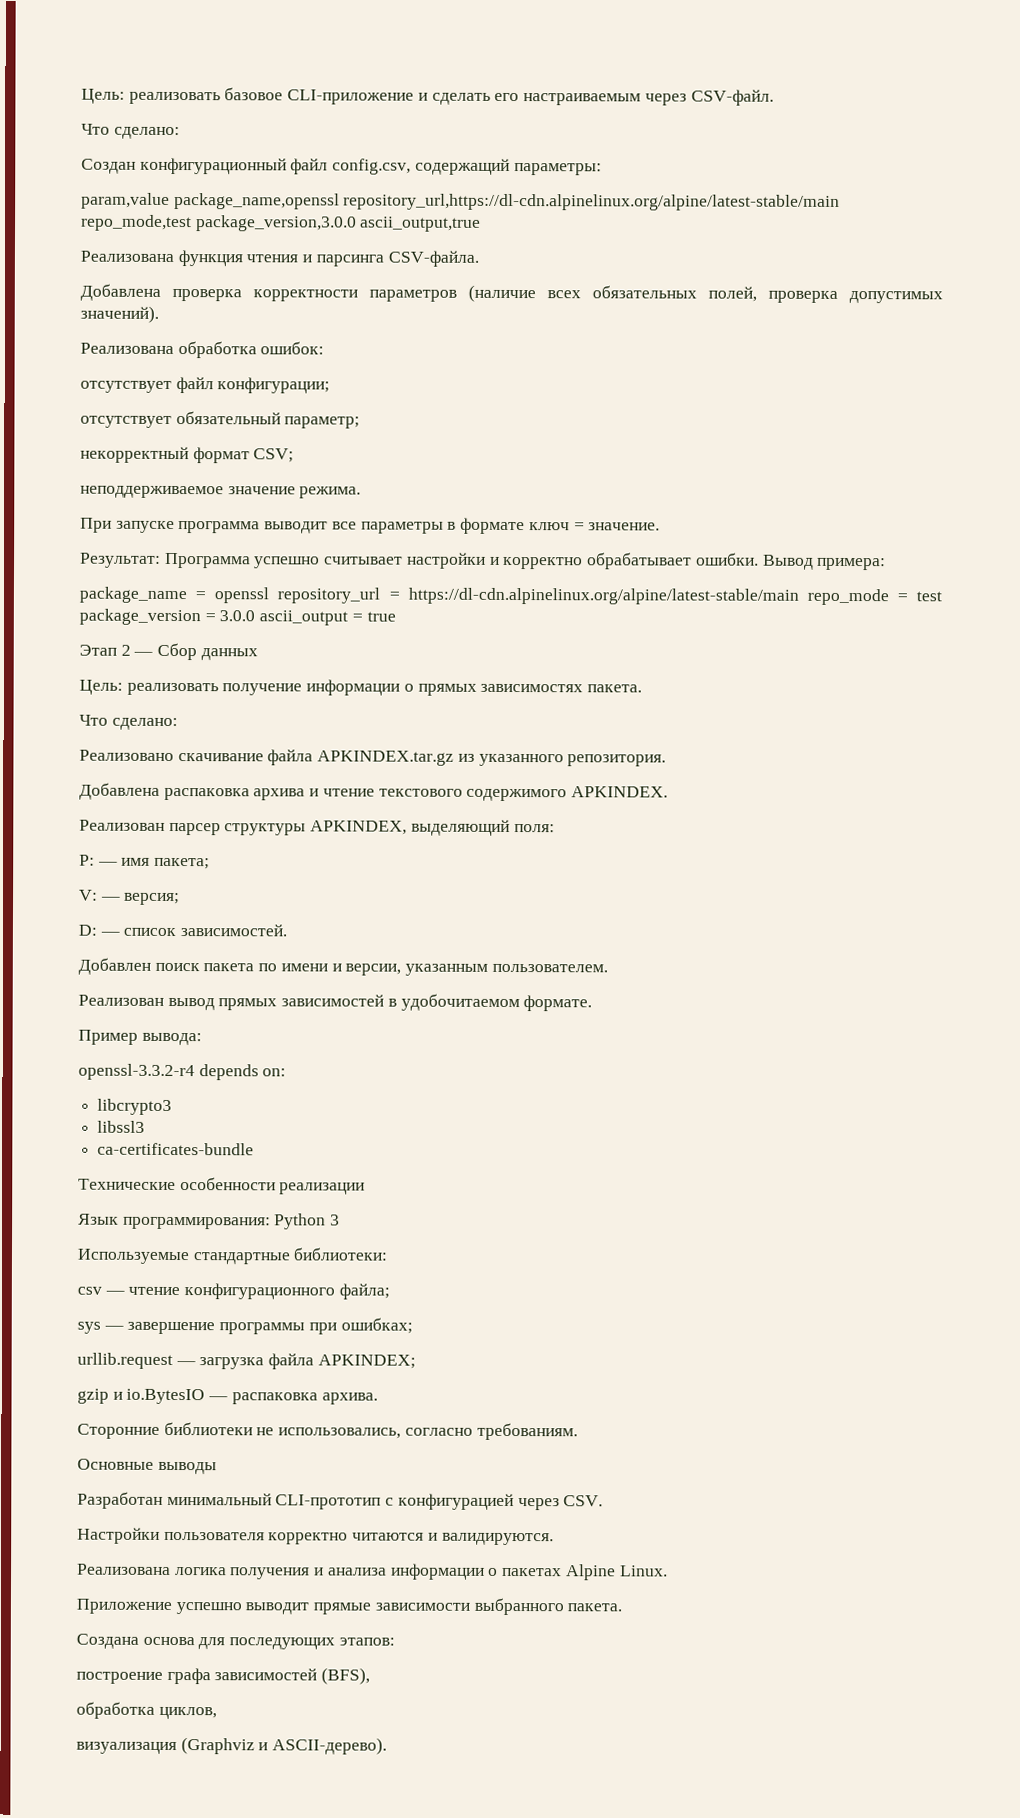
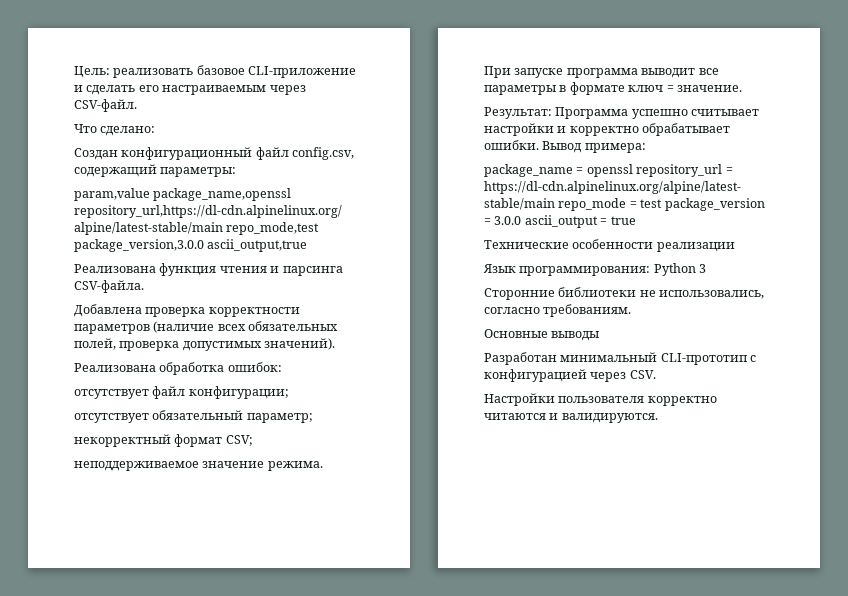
- Этап 2 — Сбор данных
- Цель: реализовать получение информации о прямых зависимостях пакета.
- Что сделано:
- Реализовано скачивание файла APKINDEX.tar.gz из указанного репозитория.
- Добавлена распаковка архива и чтение текстового содержимого APKINDEX.
- Реализован парсер структуры APKINDEX, выделяющий поля:
- P: — имя пакета;
- V: — версия;
- D: — список зависимостей.
- Добавлен поиск пакета по имени и версии, указанным пользователем.
- Реализован вывод прямых зависимостей в удобочитаемом формате.
- Пример вывода:
- openssl-3.3.2-r4 depends on:
- libcrypto3
- libssl3
- ca-certificates-bundle
- Используемые стандартные библиотеки:
- csv — чтение конфигурационного файла;
- sys — завершение программы при ошибках;
- urllib.request — загрузка файла APKINDEX;
- gzip и io.BytesIO — распаковка архива.
- Реализована логика получения и анализа информации о пакетах Alpine Linux.
- Приложение успешно выводит прямые зависимости выбранного пакета.
- Создана основа для последующих этапов:
- построение графа зависимостей (BFS),
- обработка циклов,
- визуализация (Graphviz и ASCII-дерево).

